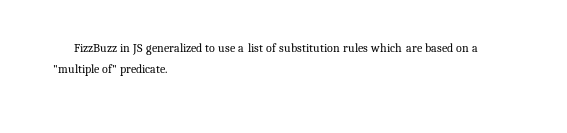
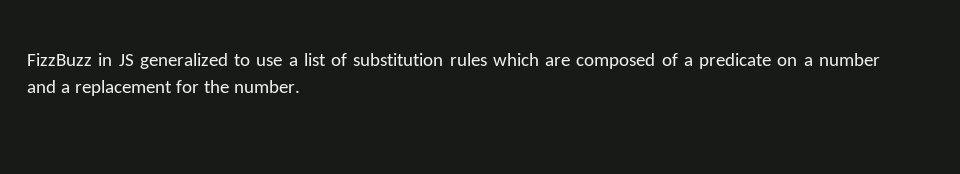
- FizzBuzz in JS generalized to use a list of substitution rules which are based on a "multiple of" predicate.
+ FizzBuzz in JS generalized to use a list of substitution rules which are composed of a predicate on a number and a replacement for the number.

